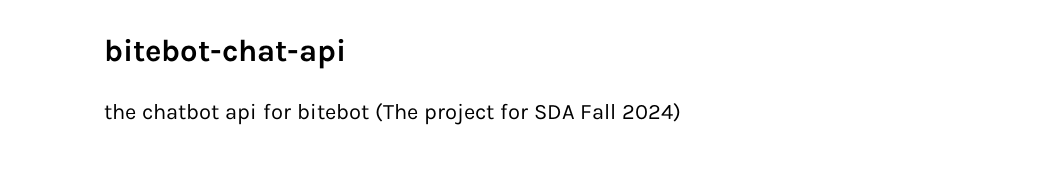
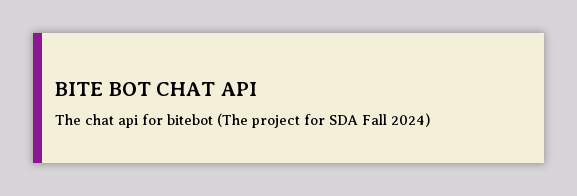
- bitebot-chat-api
- the chatbot api for bitebot (The project for SDA Fall 2024)
+ BITE BOT CHAT API
+ The chat api for bitebot (The project for SDA Fall 2024)

